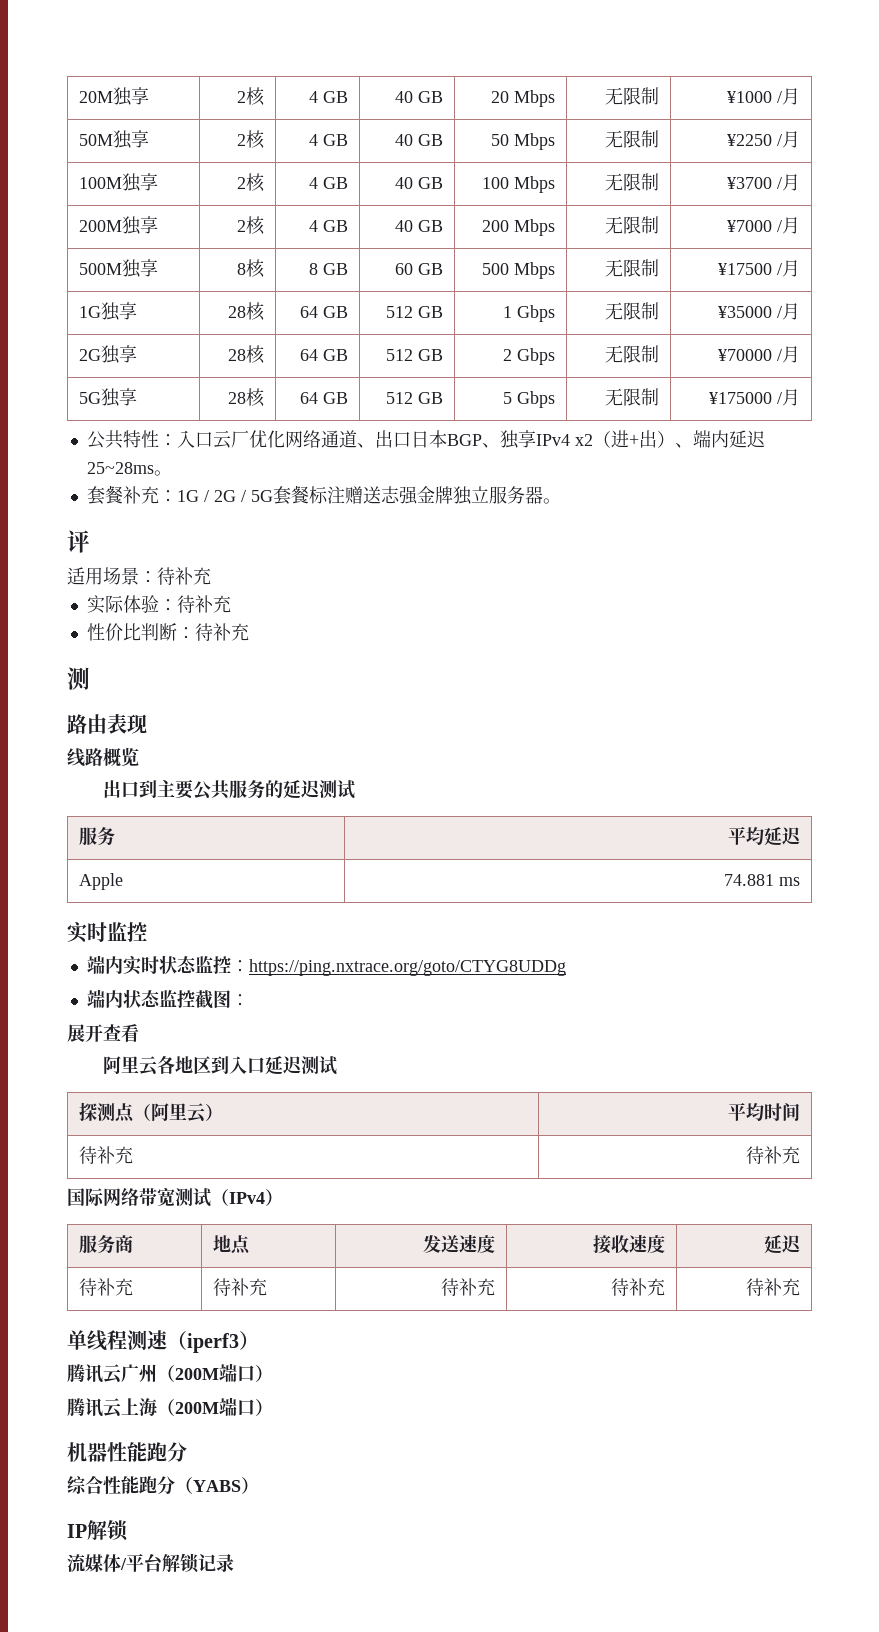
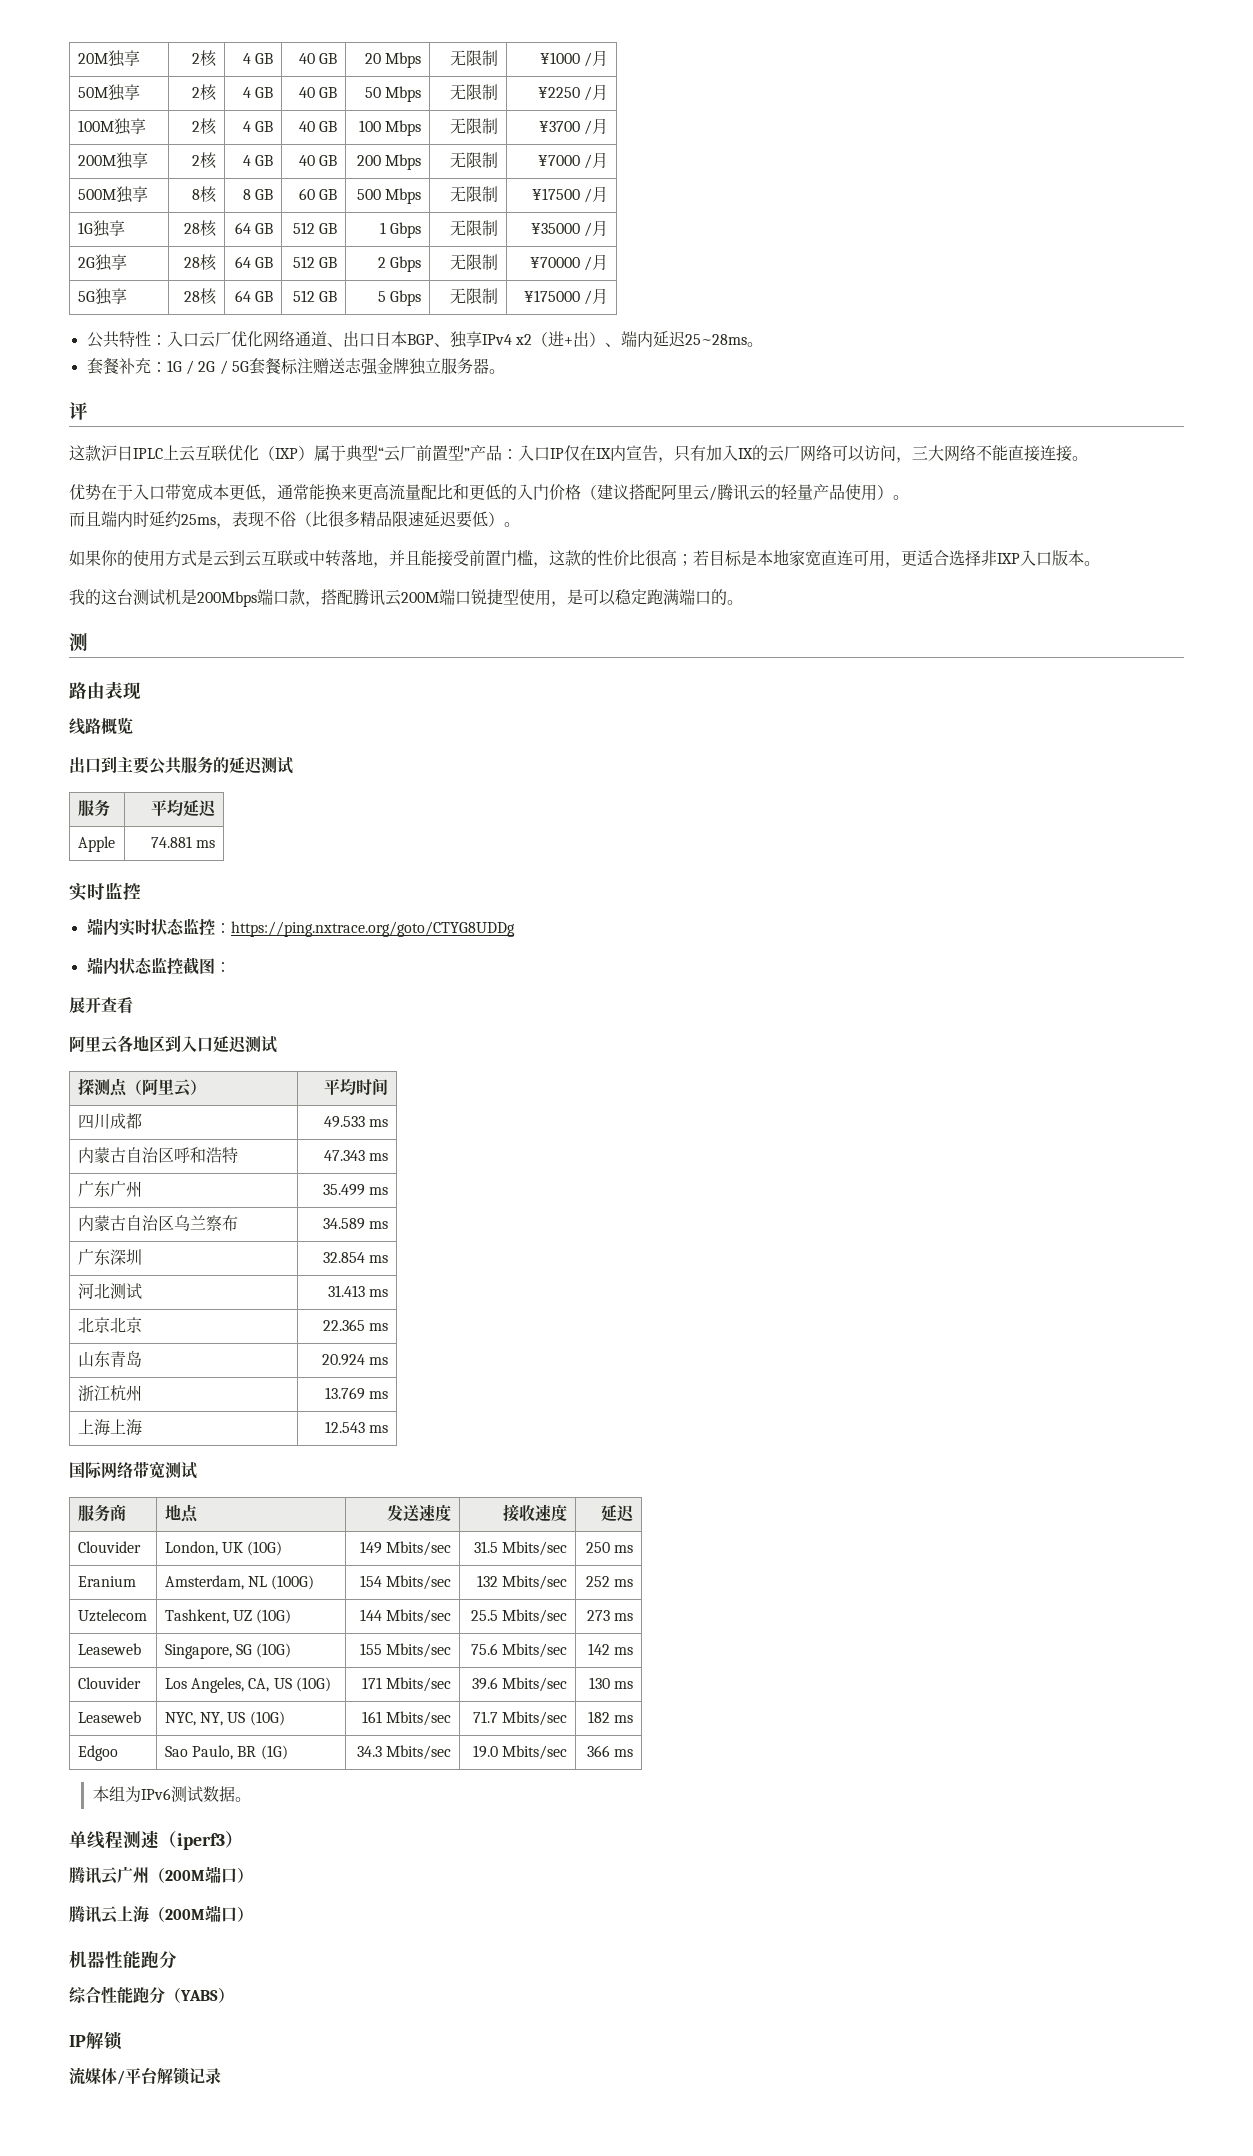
- 适用场景：待补充
- 实际体验：待补充
- 性价比判断：待补充
+ 这款沪日IPLC上云互联优化（IXP）属于典型“云厂前置型”产品：入口IP仅在IX内宣告，只有加入IX的云厂网络可以访问，三大网络不能直接连接。
+ 优势在于入口带宽成本更低，通常能换来更高流量配比和更低的入门价格（建议搭配阿里云/腾讯云的轻量产品使用）。
+ 而且端内时延约25ms，表现不俗（比很多精品限速延迟要低）。
+ 如果你的使用方式是云到云互联或中转落地，并且能接受前置门槛，这款的性价比很高；若目标是本地家宽直连可用，更适合选择非IXP入口版本。
+ 我的这台测试机是200Mbps端口款，搭配腾讯云200M端口锐捷型使用，是可以稳定跑满端口的。
  探测点（阿里云） | 平均时间
- 待补充 | 待补充
+ 四川成都 | 49.533 ms
+ 内蒙古自治区呼和浩特 | 47.343 ms
+ 广东广州 | 35.499 ms
+ 内蒙古自治区乌兰察布 | 34.589 ms
+ 广东深圳 | 32.854 ms
+ 河北测试 | 31.413 ms
+ 北京北京 | 22.365 ms
+ 山东青岛 | 20.924 ms
+ 浙江杭州 | 13.769 ms
+ 上海上海 | 12.543 ms
- 国际网络带宽测试（IPv4）
+ 国际网络带宽测试
- 待补充 | 待补充 | 待补充 | 待补充 | 待补充
+ Clouvider | London, UK (10G) | 149 Mbits/sec | 31.5 Mbits/sec | 250 ms
+ Eranium | Amsterdam, NL (100G) | 154 Mbits/sec | 132 Mbits/sec | 252 ms
+ Uztelecom | Tashkent, UZ (10G) | 144 Mbits/sec | 25.5 Mbits/sec | 273 ms
+ Leaseweb | Singapore, SG (10G) | 155 Mbits/sec | 75.6 Mbits/sec | 142 ms
+ Clouvider | Los Angeles, CA, US (10G) | 171 Mbits/sec | 39.6 Mbits/sec | 130 ms
+ Leaseweb | NYC, NY, US (10G) | 161 Mbits/sec | 71.7 Mbits/sec | 182 ms
+ Edgoo | Sao Paulo, BR (1G) | 34.3 Mbits/sec | 19.0 Mbits/sec | 366 ms
+ 本组为IPv6测试数据。

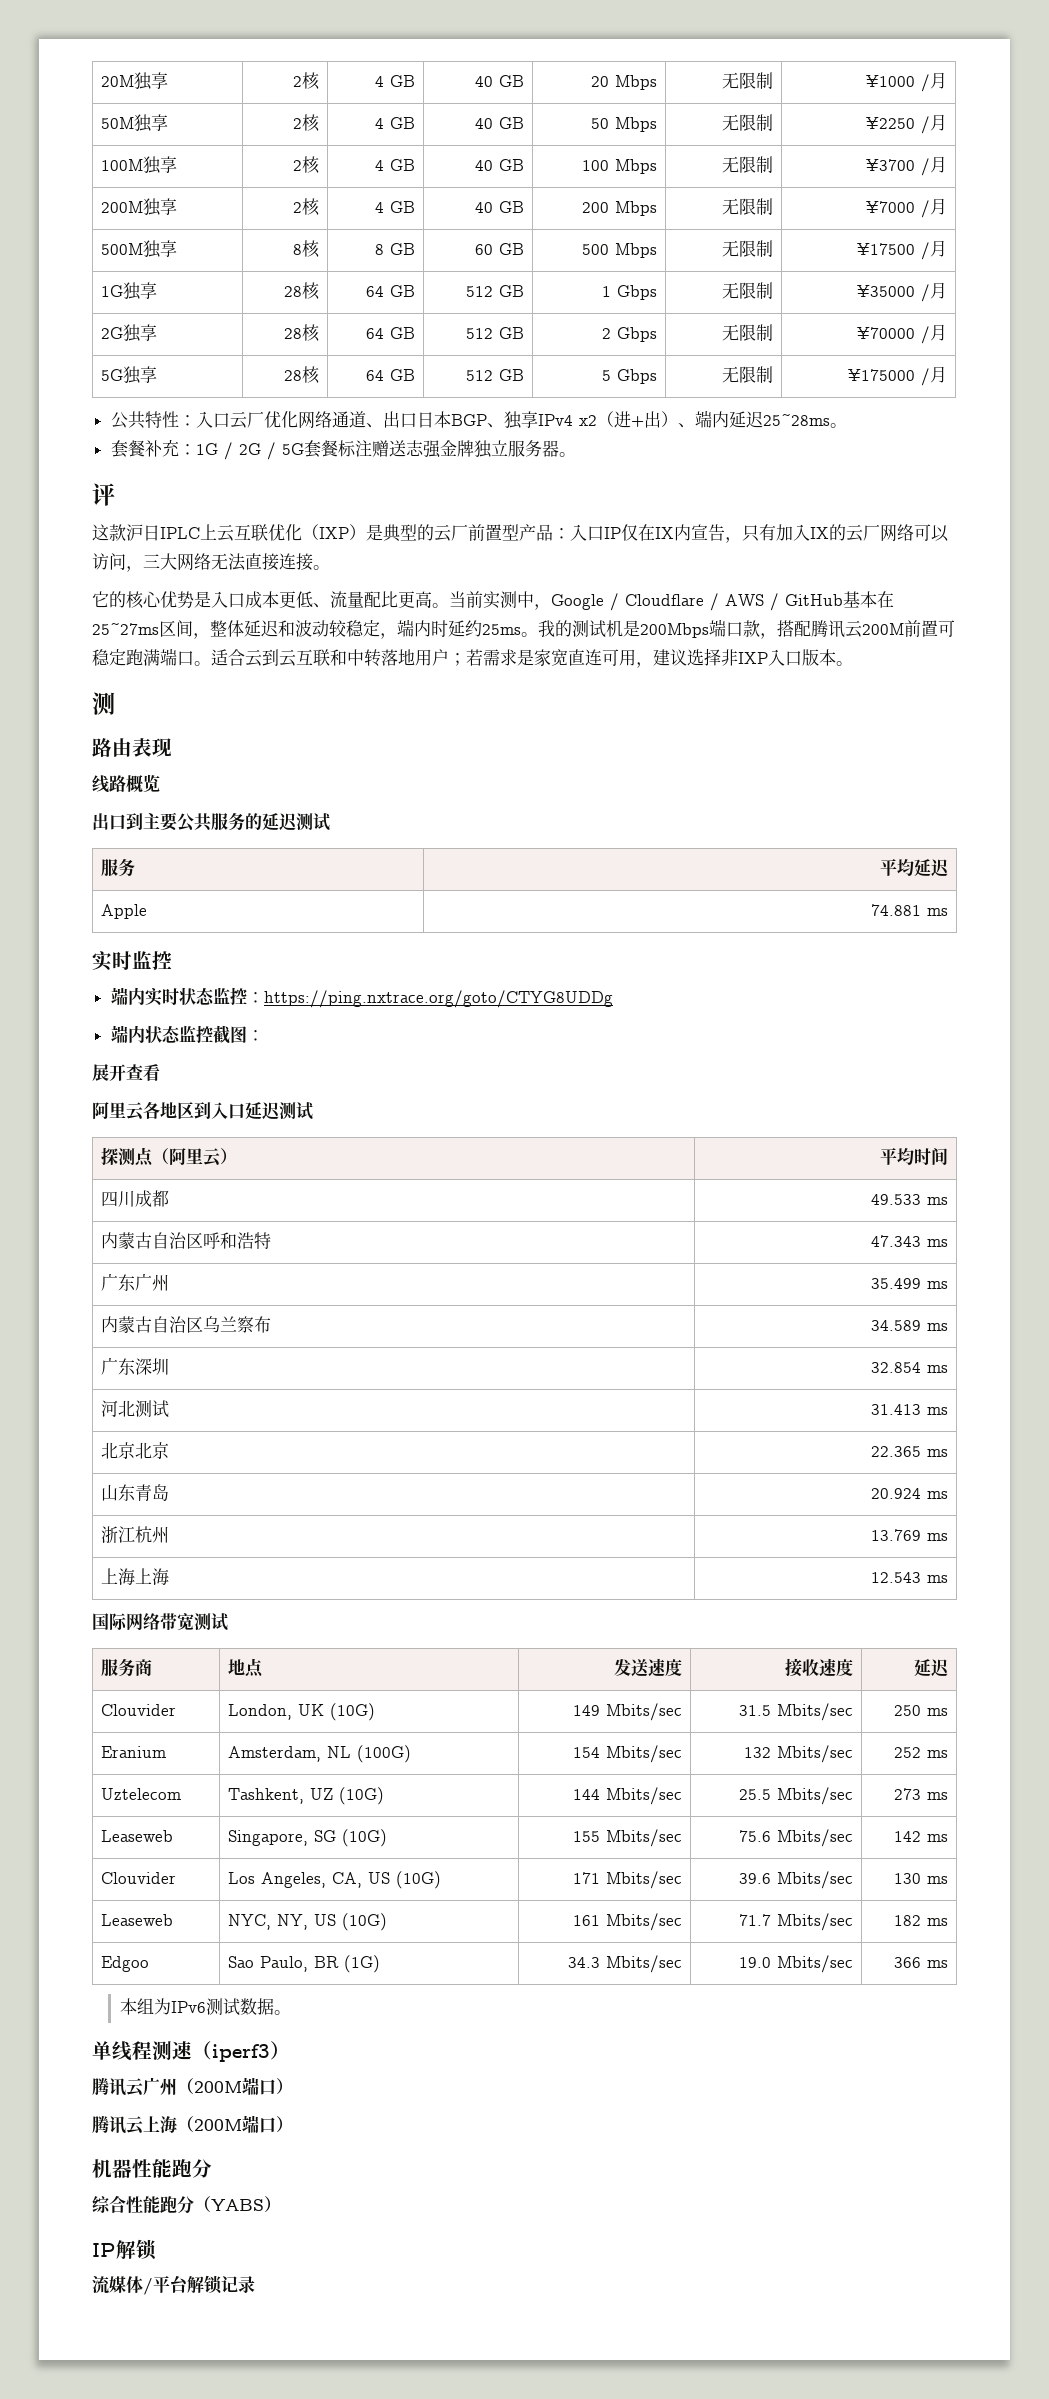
- 这款沪日IPLC上云互联优化（IXP）属于典型“云厂前置型”产品：入口IP仅在IX内宣告，只有加入IX的云厂网络可以访问，三大网络不能直接连接。
+ 这款沪日IPLC上云互联优化（IXP）是典型的云厂前置型产品：入口IP仅在IX内宣告，只有加入IX的云厂网络可以访问，三大网络无法直接连接。
- 优势在于入口带宽成本更低，通常能换来更高流量配比和更低的入门价格（建议搭配阿里云/腾讯云的轻量产品使用）。
- 而且端内时延约25ms，表现不俗（比很多精品限速延迟要低）。
- 如果你的使用方式是云到云互联或中转落地，并且能接受前置门槛，这款的性价比很高；若目标是本地家宽直连可用，更适合选择非IXP入口版本。
- 我的这台测试机是200Mbps端口款，搭配腾讯云200M端口锐捷型使用，是可以稳定跑满端口的。
+ 它的核心优势是入口成本更低、流量配比更高。当前实测中，Google / Cloudflare / AWS / GitHub基本在25~27ms区间，整体延迟和波动较稳定，端内时延约25ms。我的测试机是200Mbps端口款，搭配腾讯云200M前置可稳定跑满端口。适合云到云互联和中转落地用户；若需求是家宽直连可用，建议选择非IXP入口版本。

